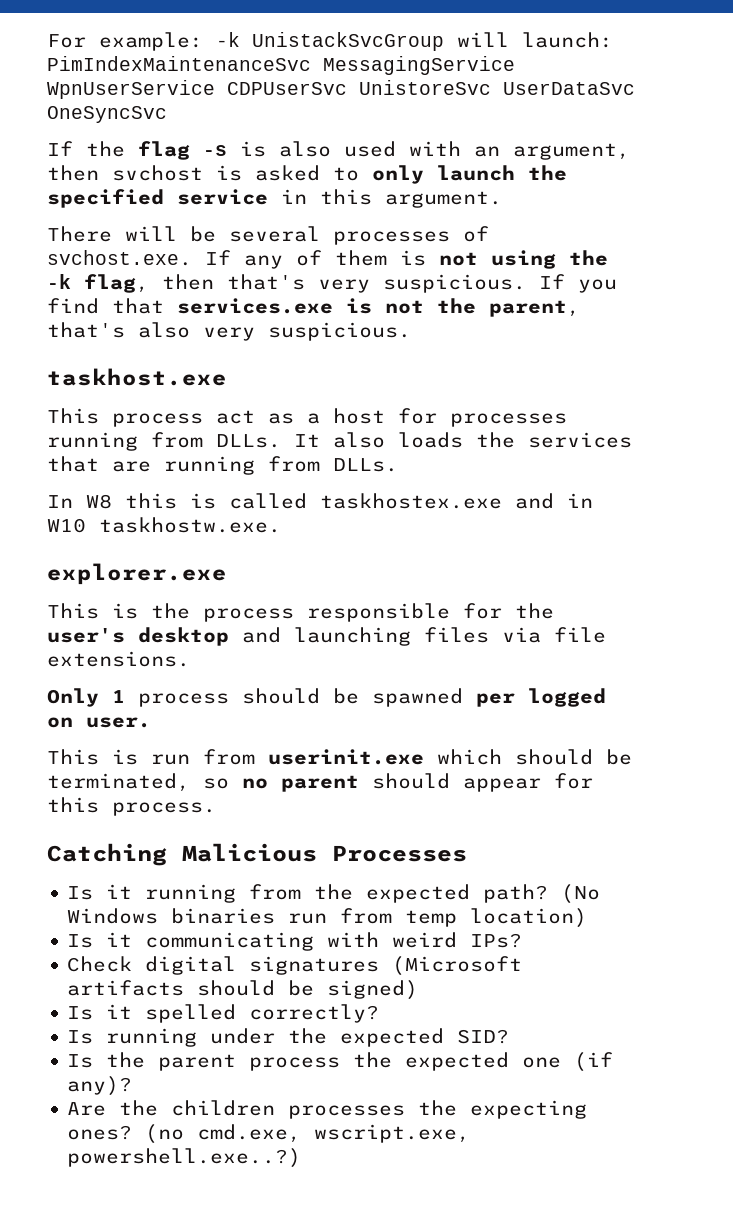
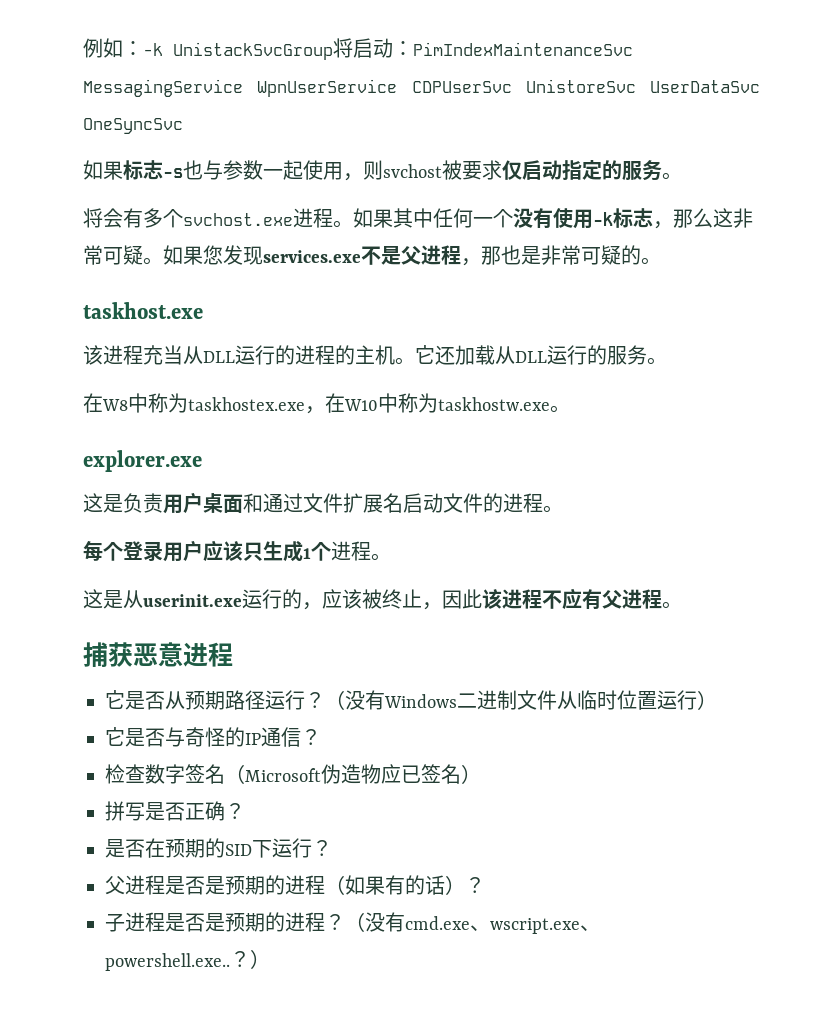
- For example: -k UnistackSvcGroup will launch: PimIndexMaintenanceSvc MessagingService WpnUserService CDPUserSvc UnistoreSvc UserDataSvc OneSyncSvc
+ 例如：-k UnistackSvcGroup将启动：PimIndexMaintenanceSvc MessagingService WpnUserService CDPUserSvc UnistoreSvc UserDataSvc OneSyncSvc
- If the flag -s is also used with an argument, then svchost is asked to only launch the specified service in this argument.
- There will be several processes of svchost.exe. If any of them is not using the -k flag, then that's very suspicious. If you find that services.exe is not the parent, that's also very suspicious.
+ 如果标志-s也与参数一起使用，则svchost被要求仅启动指定的服务。
+ 将会有多个svchost.exe进程。如果其中任何一个没有使用-k标志，那么这非常可疑。如果您发现services.exe不是父进程，那也是非常可疑的。
  taskhost.exe
- This process act as a host for processes running from DLLs. It also loads the services that are running from DLLs.
- In W8 this is called taskhostex.exe and in W10 taskhostw.exe.
+ 该进程充当从DLL运行的进程的主机。它还加载从DLL运行的服务。
+ 在W8中称为taskhostex.exe，在W10中称为taskhostw.exe。
  explorer.exe
- This is the process responsible for the user's desktop and launching files via file extensions.
- Only 1 process should be spawned per logged on user.
- This is run from userinit.exe which should be terminated, so no parent should appear for this process.
- Catching Malicious Processes
- Is it running from the expected path? (No Windows binaries run from temp location)
- Is it communicating with weird IPs?
- Check digital signatures (Microsoft artifacts should be signed)
- Is it spelled correctly?
- Is running under the expected SID?
- Is the parent process the expected one (if any)?
- Are the children processes the expecting ones? (no cmd.exe, wscript.exe, powershell.exe..?)
+ 这是负责用户桌面和通过文件扩展名启动文件的进程。
+ 每个登录用户应该只生成1个进程。
+ 这是从userinit.exe运行的，应该被终止，因此该进程不应有父进程。
+ 捕获恶意进程
+ 它是否从预期路径运行？（没有Windows二进制文件从临时位置运行）
+ 它是否与奇怪的IP通信？
+ 检查数字签名（Microsoft伪造物应已签名）
+ 拼写是否正确？
+ 是否在预期的SID下运行？
+ 父进程是否是预期的进程（如果有的话）？
+ 子进程是否是预期的进程？（没有cmd.exe、wscript.exe、powershell.exe..？）

